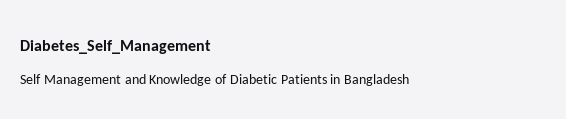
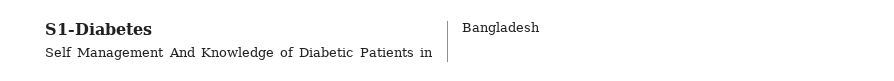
- Diabetes_Self_Management
+ S1-Diabetes
- Self Management and Knowledge of Diabetic Patients in Bangladesh
+ Self Management And Knowledge of Diabetic Patients in Bangladesh

